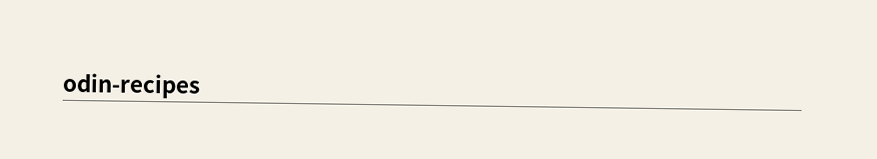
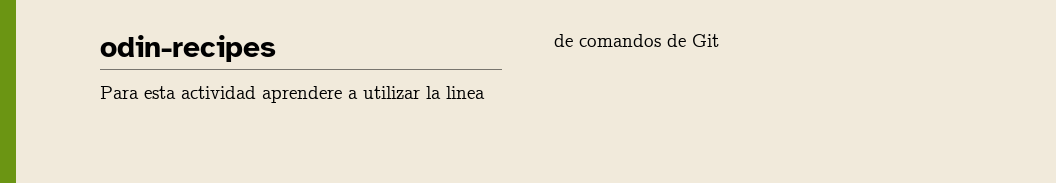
+ Para esta actividad aprendere a utilizar la linea de comandos de Git

